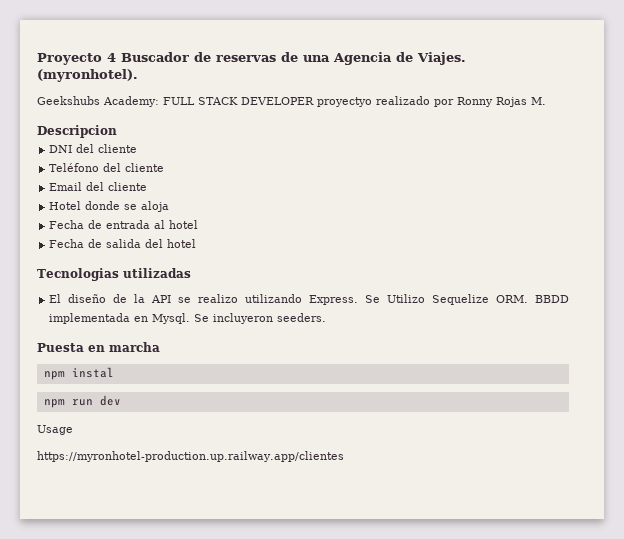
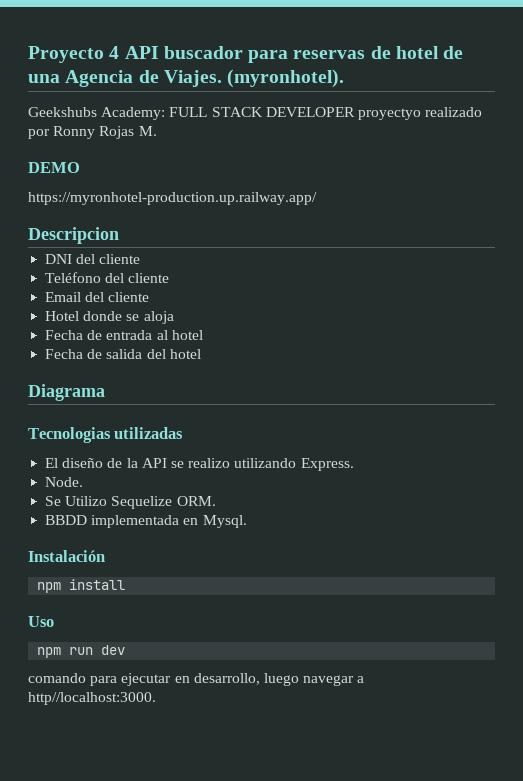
- Proyecto 4 Buscador de reservas de una Agencia de Viajes.
+ Proyecto 4 API buscador para reservas de hotel de una Agencia de Viajes.
+ DEMO
+ https://myronhotel-production.up.railway.app/
+ Diagrama
- El diseño de la API se realizo utilizando Express. Se Utilizo Sequelize ORM. BBDD implementada en Mysql. Se incluyeron seeders.
- Puesta en marcha
- npm instal
+ El diseño de la API se realizo utilizando Express.
+ Node.
+ Se Utilizo Sequelize ORM.
+ BBDD implementada en Mysql.
+ Instalación
+ npm install
+ Uso
- Usage
- https://myronhotel-production.up.railway.app/clientes
+ comando para ejecutar en desarrollo, luego navegar a http//localhost:3000.

